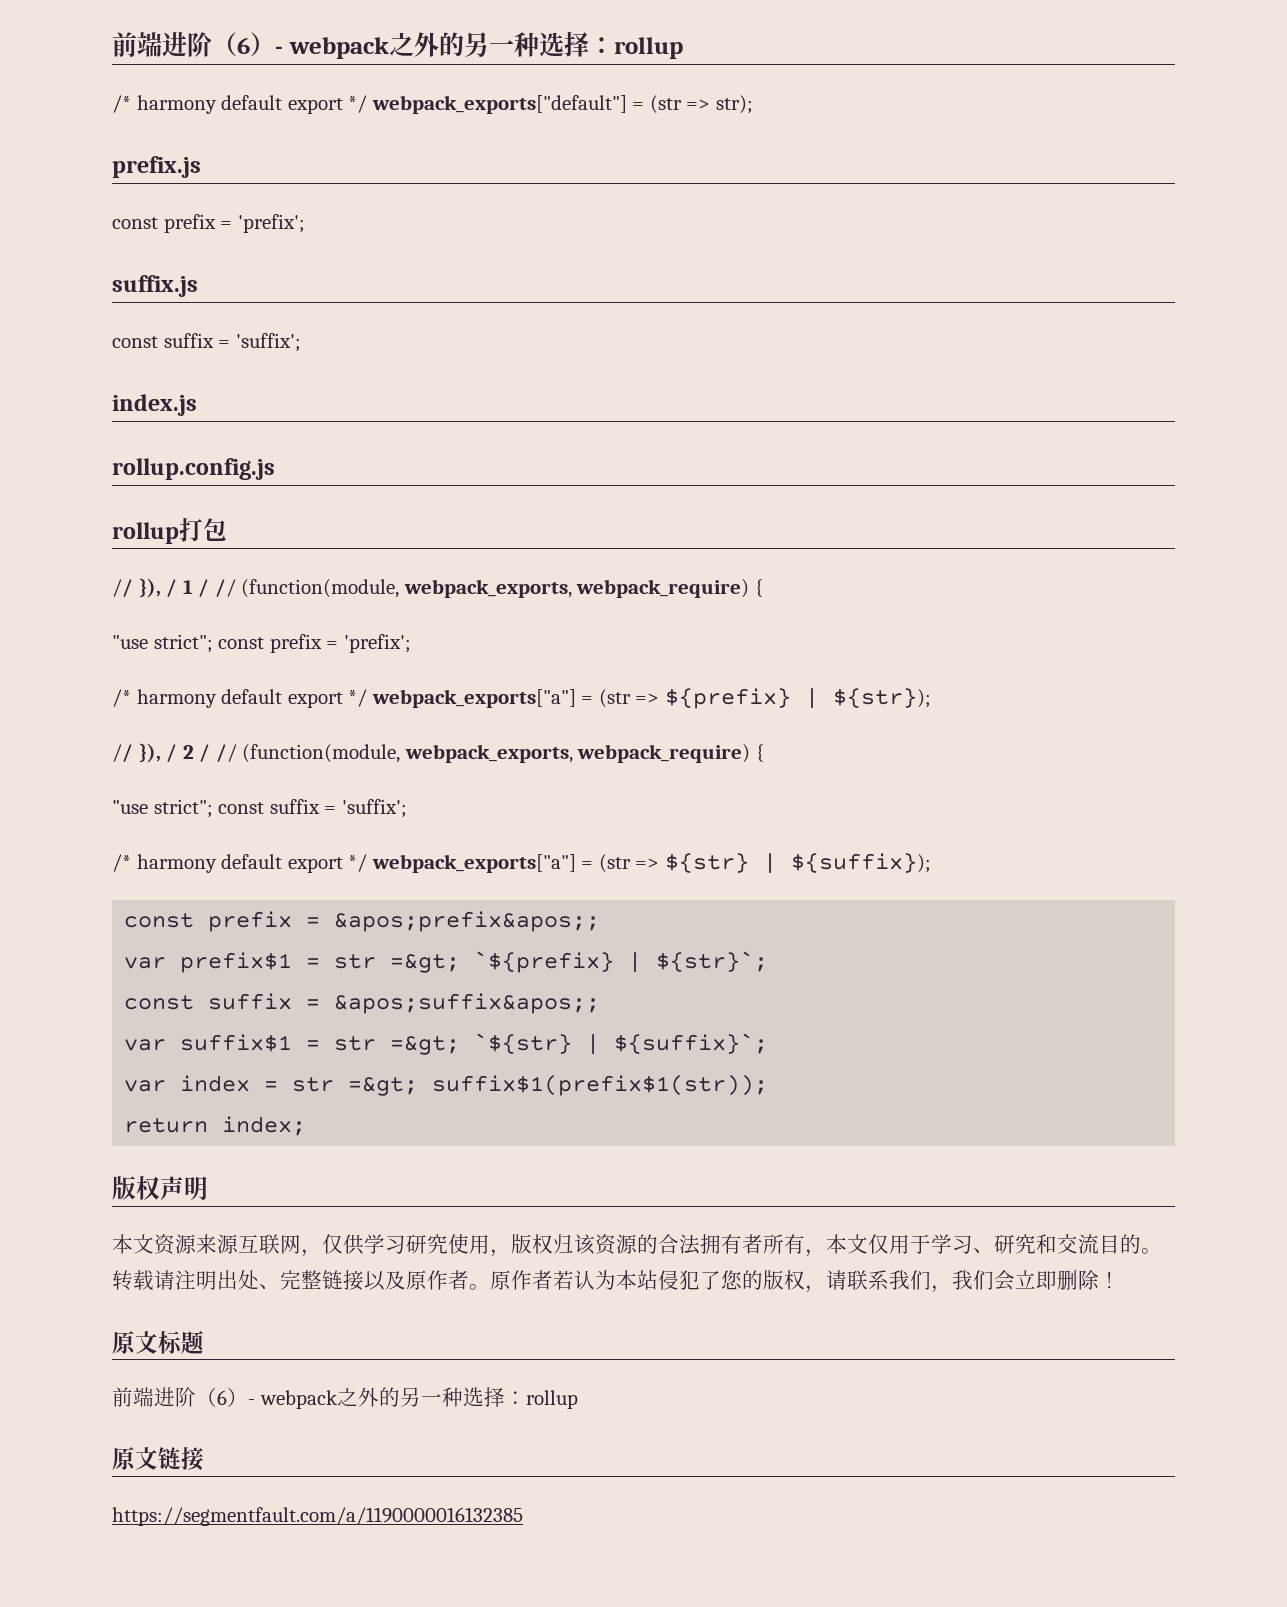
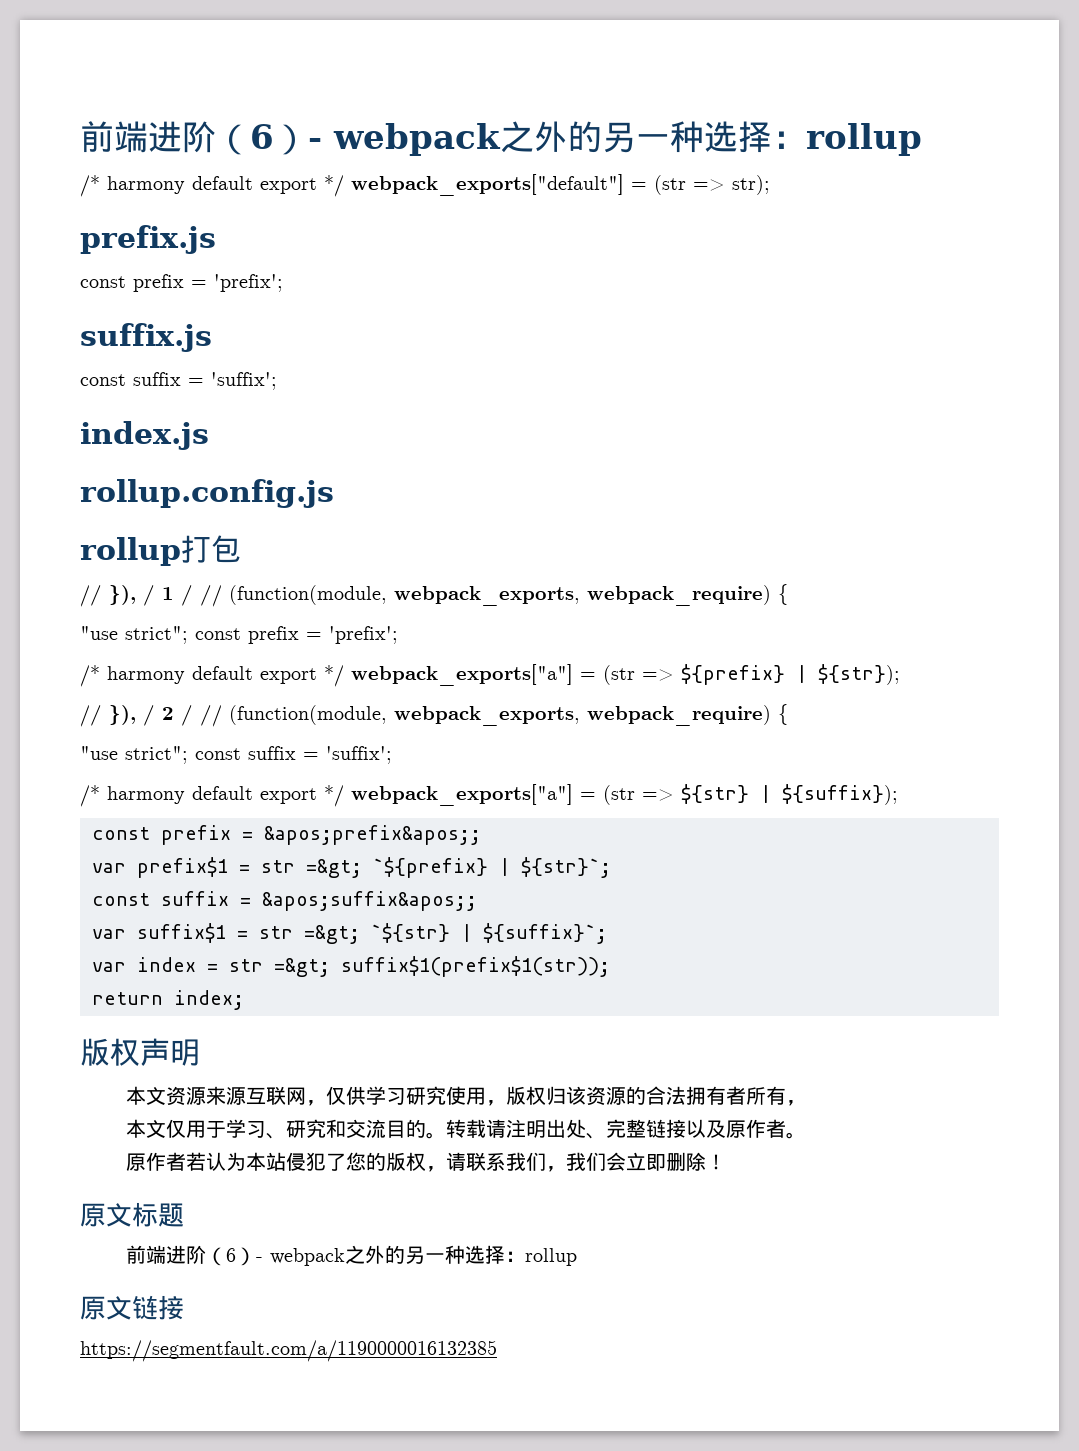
- 本文资源来源互联网，仅供学习研究使用，版权归该资源的合法拥有者所有，本文仅用于学习、研究和交流目的。
+ 本文资源来源互联网，仅供学习研究使用，版权归该资源的合法拥有者所有，
+ 本文仅用于学习、研究和交流目的。
- 转载请注明出处、完整链接以及原作者。原作者若认为本站侵犯了您的版权，请联系我们，我们会立即删除！
+ 转载请注明出处、完整链接以及原作者。
+ 原作者若认为本站侵犯了您的版权，请联系我们，我们会立即删除！

